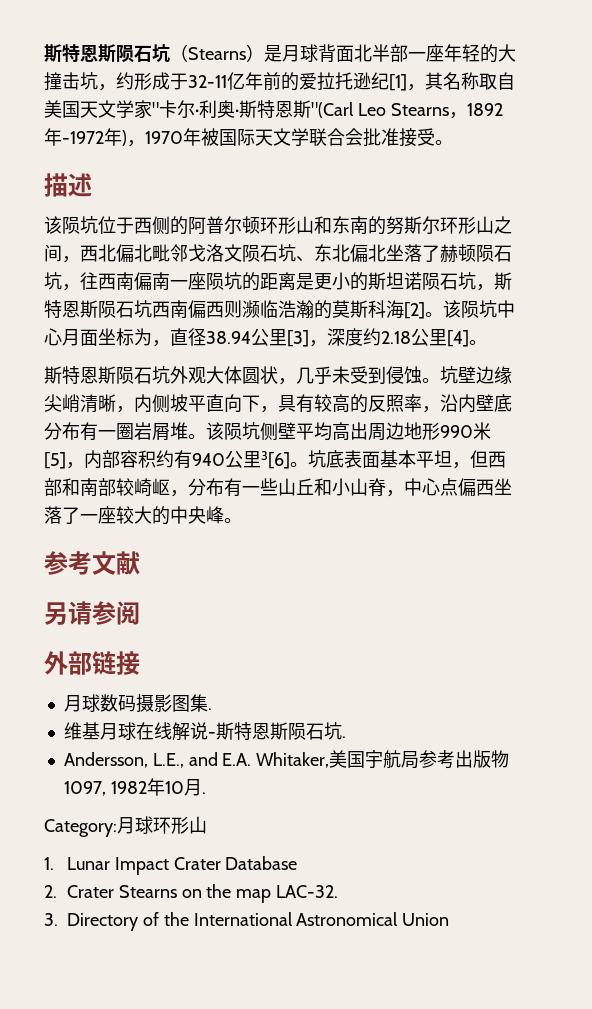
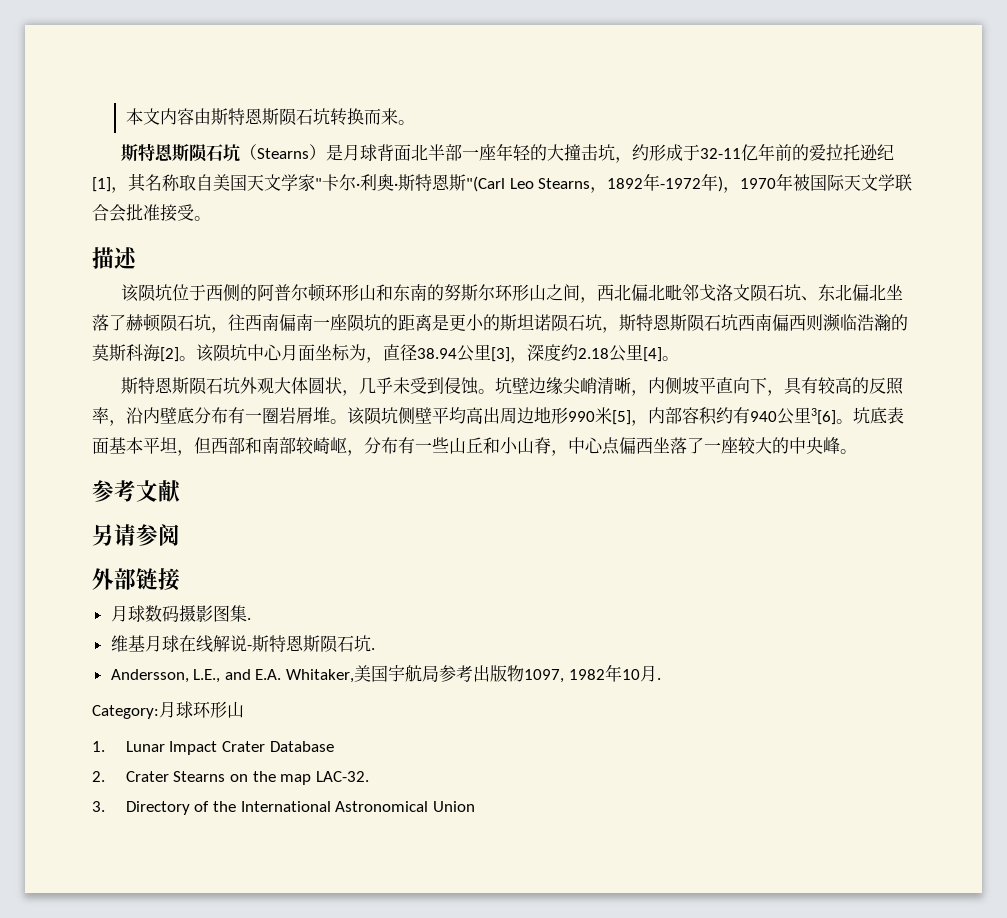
+ 本文内容由斯特恩斯陨石坑转换而来。

